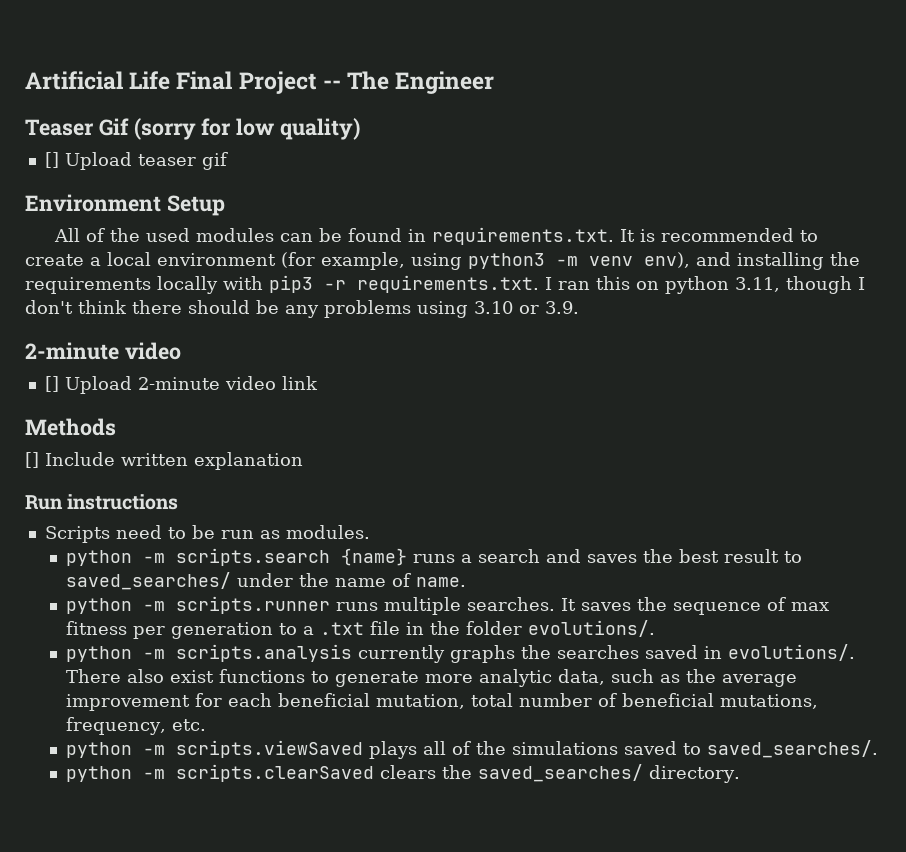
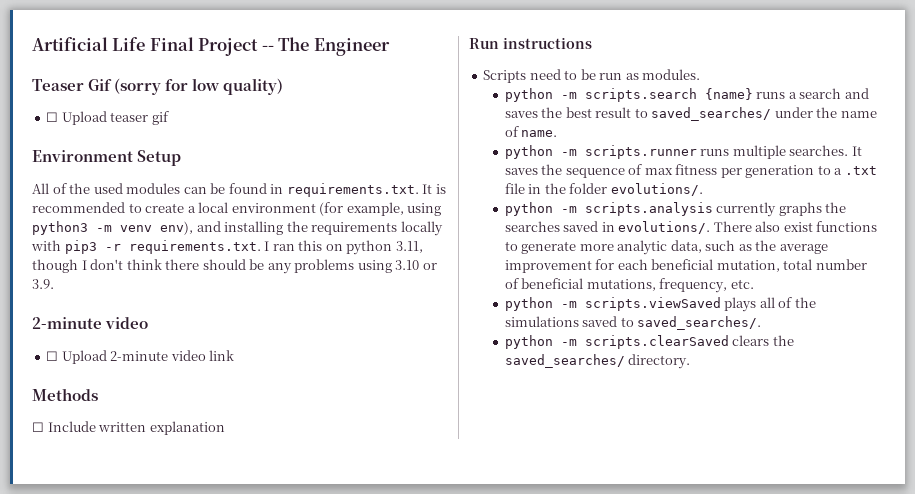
- [] Upload teaser gif
+ ☐ Upload teaser gif
- [] Upload 2-minute video link
+ ☐ Upload 2-minute video link
- [] Include written explanation
+ ☐ Include written explanation

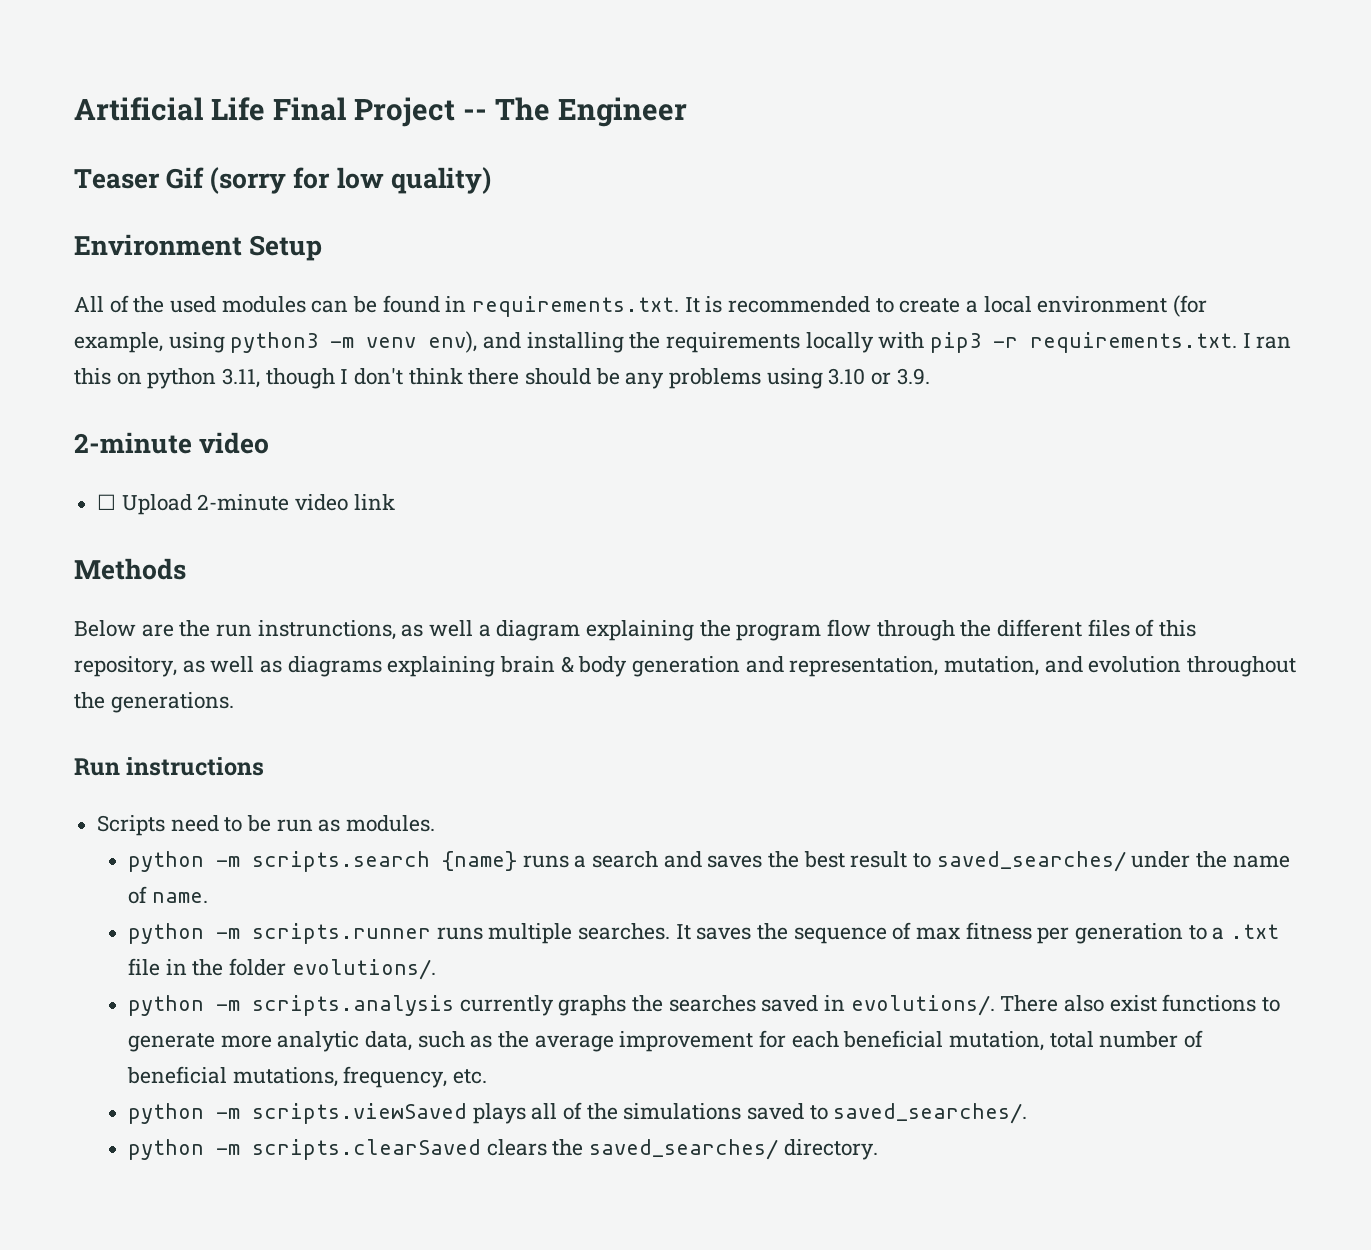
- ☐ Upload teaser gif
- ☐ Include written explanation
+ Below are the run instrunctions, as well a diagram explaining the program flow through the different files of this repository, as well as diagrams explaining brain & body generation and representation, mutation, and evolution throughout the generations.

